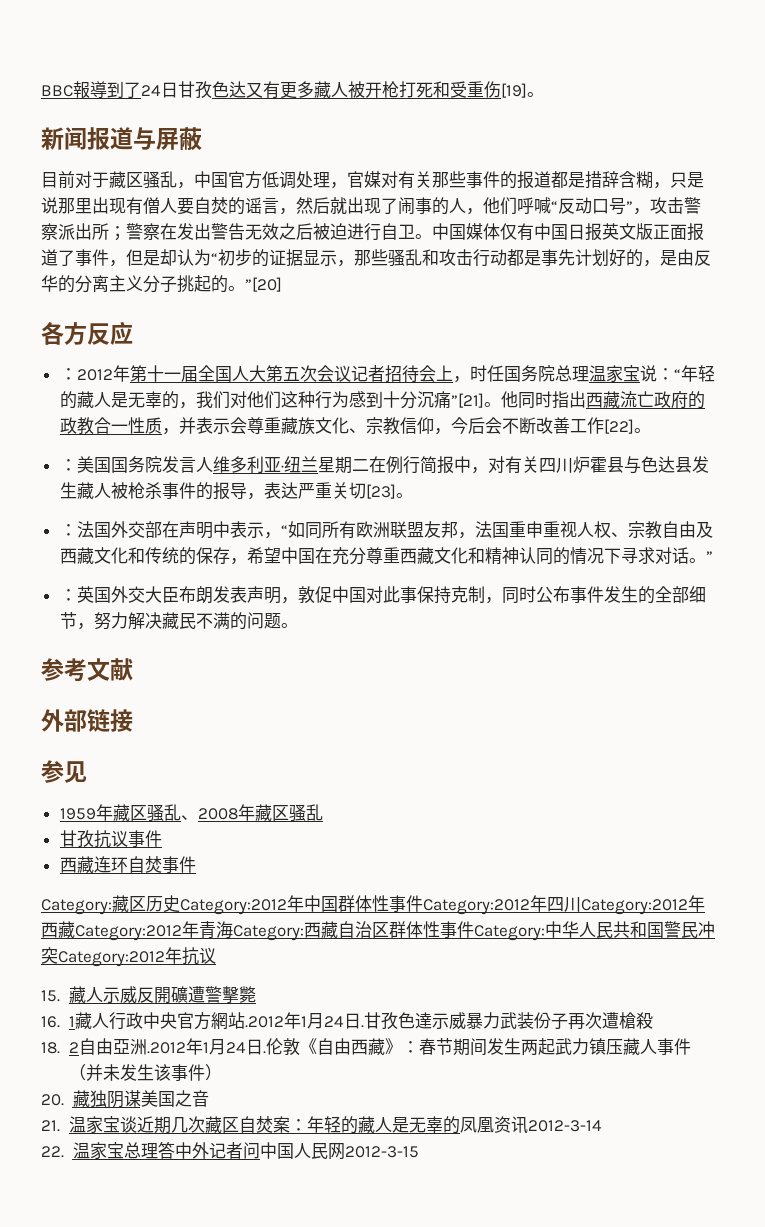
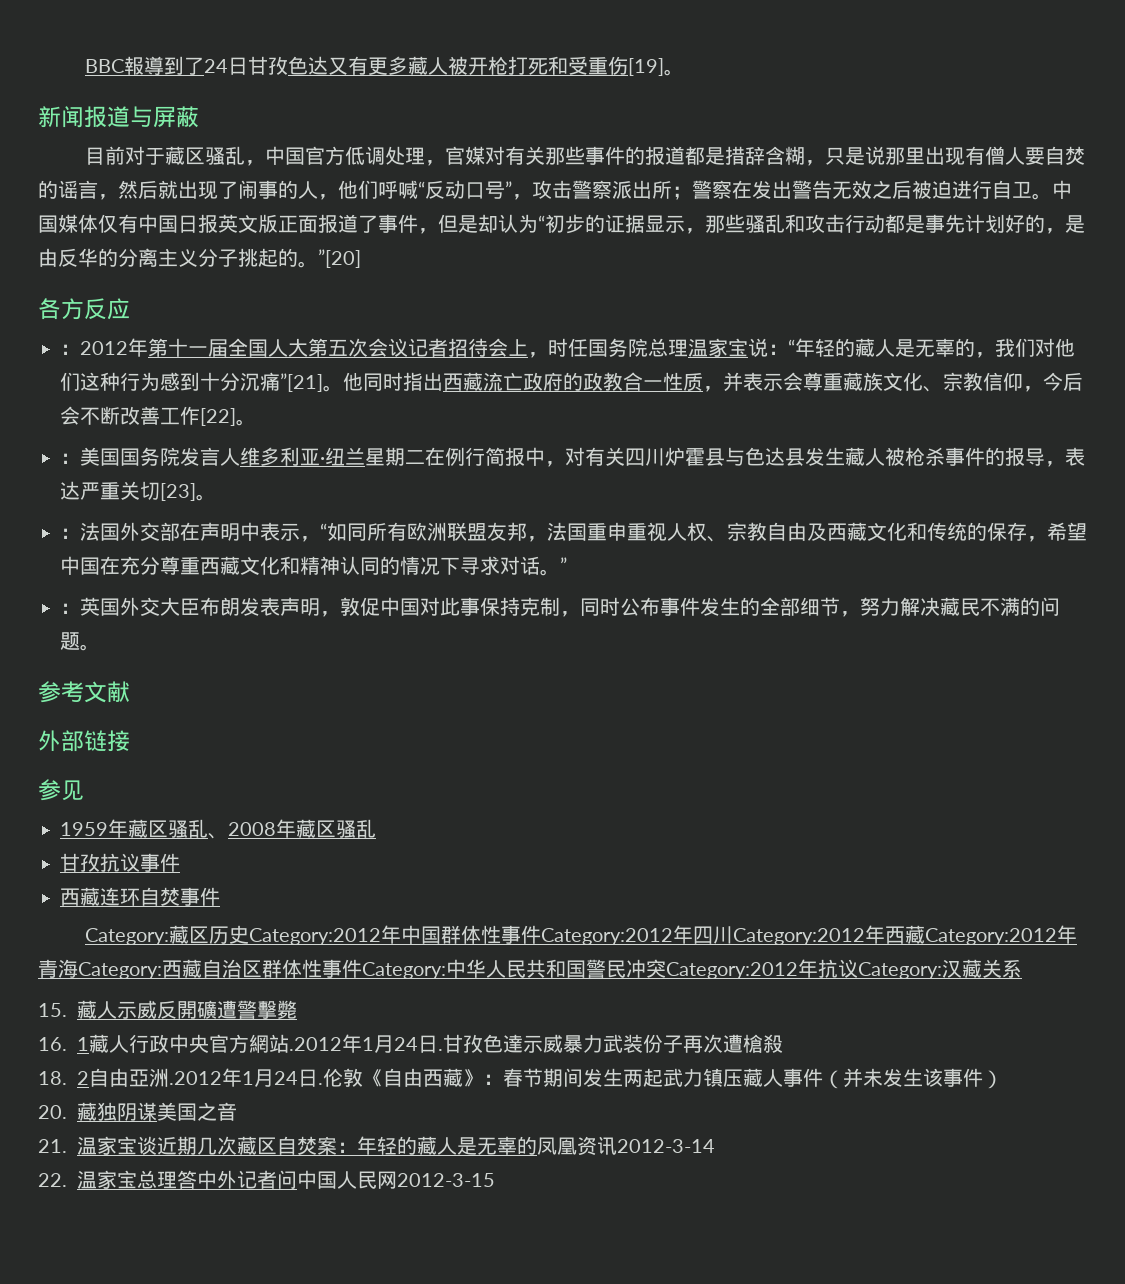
- Category:藏区历史Category:2012年中国群体性事件Category:2012年四川Category:2012年西藏Category:2012年青海Category:西藏自治区群体性事件Category:中华人民共和国警民冲突Category:2012年抗议
+ Category:藏区历史Category:2012年中国群体性事件Category:2012年四川Category:2012年西藏Category:2012年青海Category:西藏自治区群体性事件Category:中华人民共和国警民冲突Category:2012年抗议Category:汉藏关系

